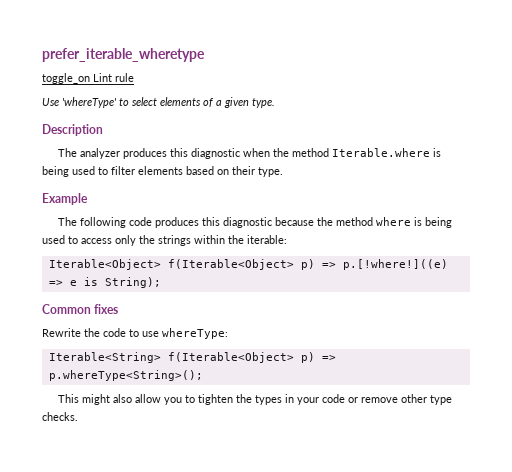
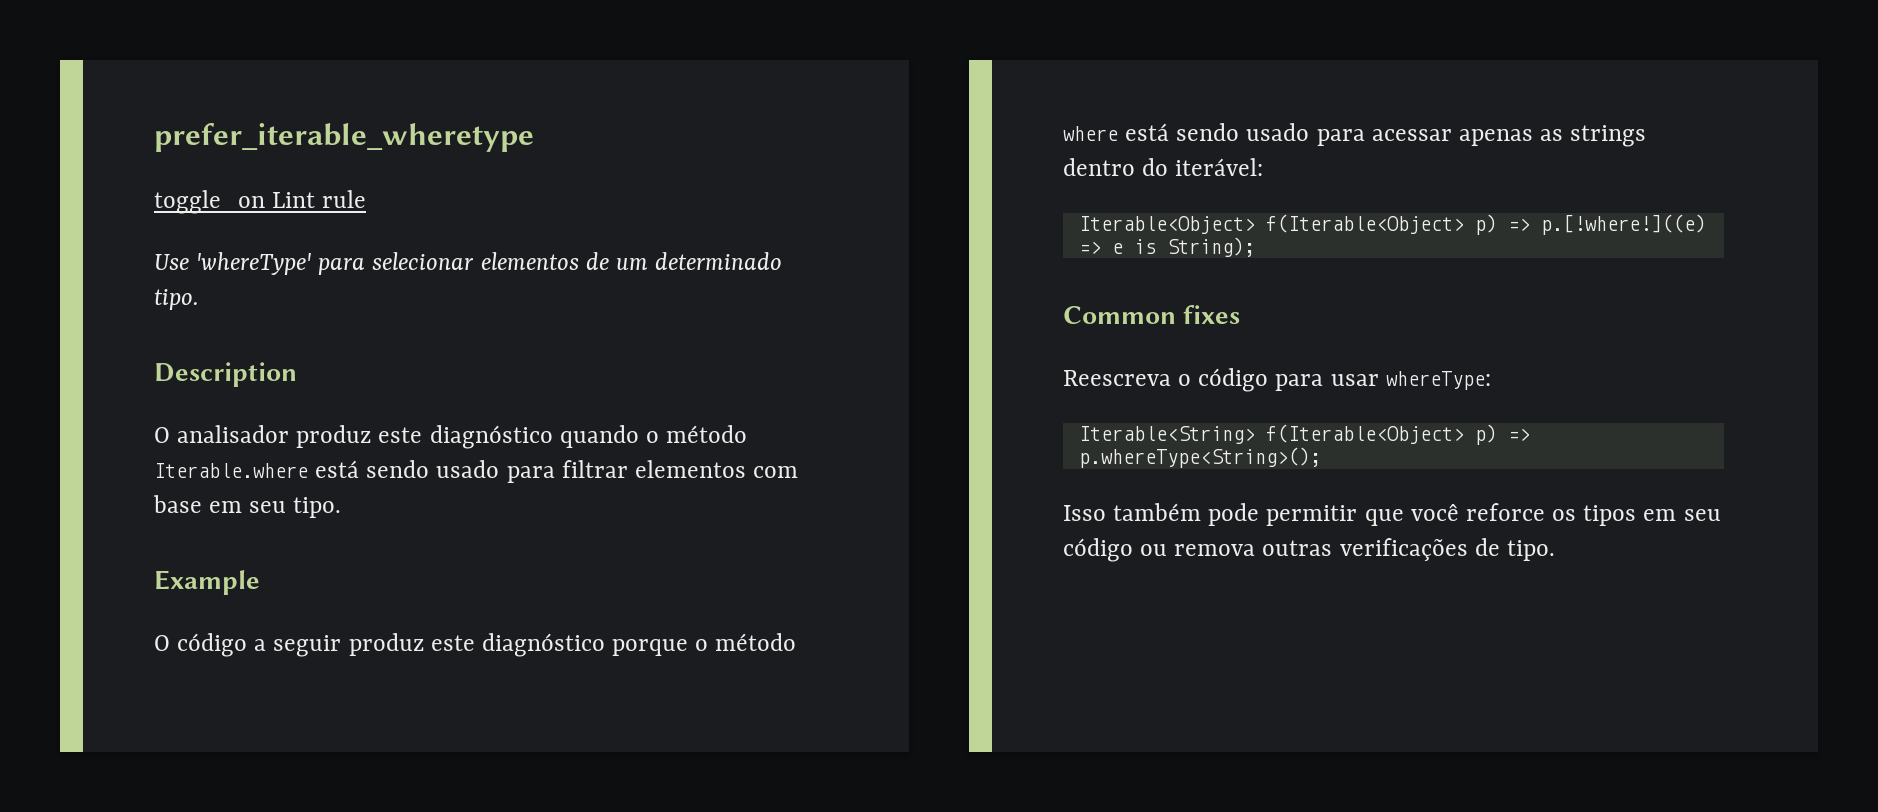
- Use 'whereType' to select elements of a given type.
+ Use 'whereType' para selecionar elementos de um determinado tipo.
  Description
- The analyzer produces this diagnostic when the method Iterable.where is being used to filter elements based on their type.
+ O analisador produz este diagnóstico quando o método Iterable.where está sendo usado para filtrar elementos com base em seu tipo.
  Example
- The following code produces this diagnostic because the method where is being used to access only the strings within the iterable:
+ O código a seguir produz este diagnóstico porque o método where está sendo usado para acessar apenas as strings dentro do iterável:
- Rewrite the code to use whereType:
+ Reescreva o código para usar whereType:
- This might also allow you to tighten the types in your code or remove other type checks.
+ Isso também pode permitir que você reforce os tipos em seu código ou remova outras verificações de tipo.

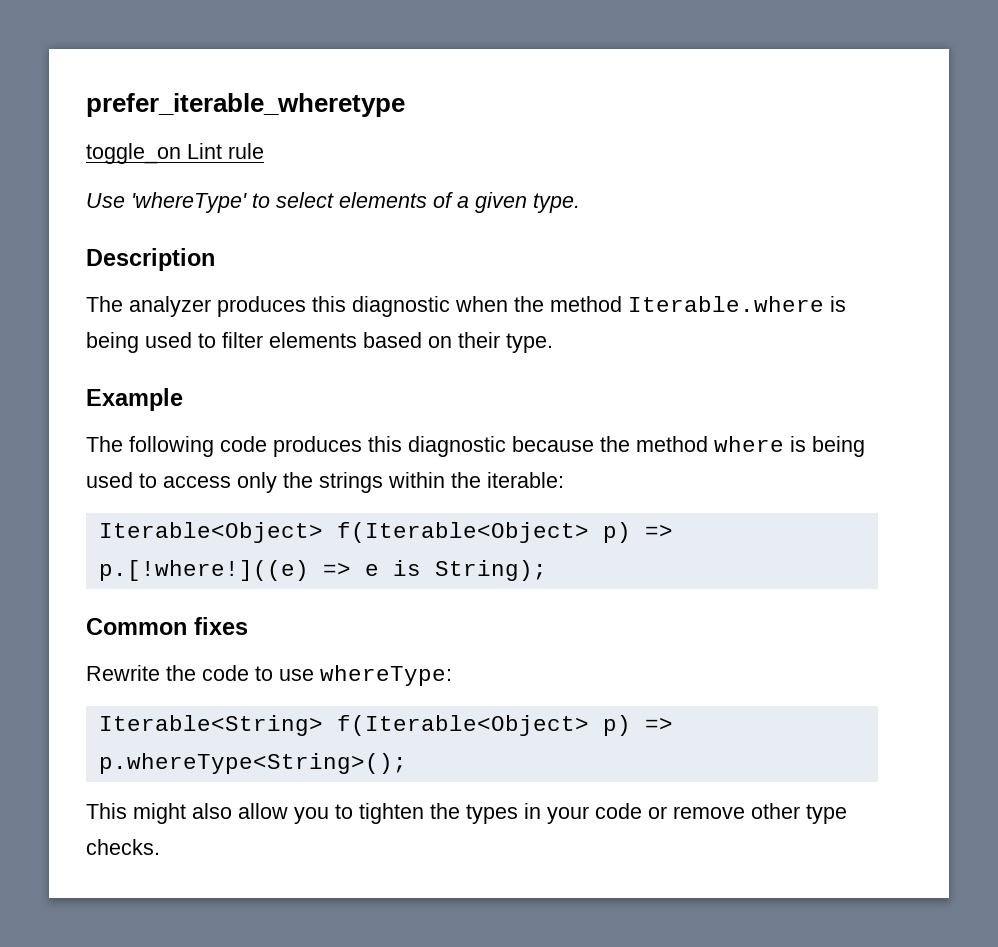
- Use 'whereType' para selecionar elementos de um determinado tipo.
+ Use 'whereType' to select elements of a given type.
  Description
- O analisador produz este diagnóstico quando o método Iterable.where está sendo usado para filtrar elementos com base em seu tipo.
+ The analyzer produces this diagnostic when the method Iterable.where is being used to filter elements based on their type.
  Example
- O código a seguir produz este diagnóstico porque o método where está sendo usado para acessar apenas as strings dentro do iterável:
+ The following code produces this diagnostic because the method where is being used to access only the strings within the iterable:
- Reescreva o código para usar whereType:
+ Rewrite the code to use whereType:
- Isso também pode permitir que você reforce os tipos em seu código ou remova outras verificações de tipo.
+ This might also allow you to tighten the types in your code or remove other type checks.

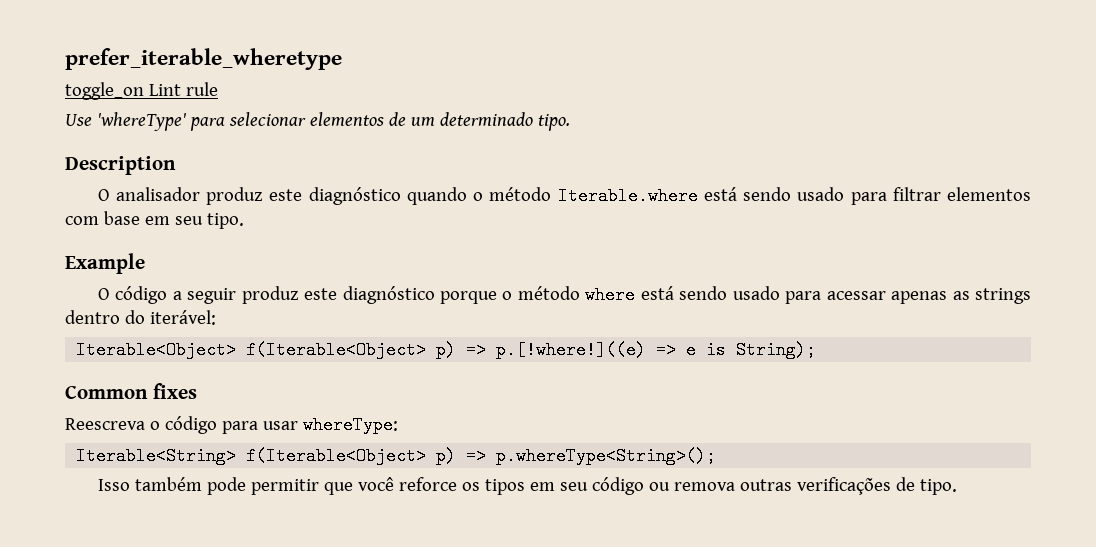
- Use 'whereType' to select elements of a given type.
+ Use 'whereType' para selecionar elementos de um determinado tipo.
  Description
- The analyzer produces this diagnostic when the method Iterable.where is being used to filter elements based on their type.
+ O analisador produz este diagnóstico quando o método Iterable.where está sendo usado para filtrar elementos com base em seu tipo.
  Example
- The following code produces this diagnostic because the method where is being used to access only the strings within the iterable:
+ O código a seguir produz este diagnóstico porque o método where está sendo usado para acessar apenas as strings dentro do iterável:
- Rewrite the code to use whereType:
+ Reescreva o código para usar whereType:
- This might also allow you to tighten the types in your code or remove other type checks.
+ Isso também pode permitir que você reforce os tipos em seu código ou remova outras verificações de tipo.

